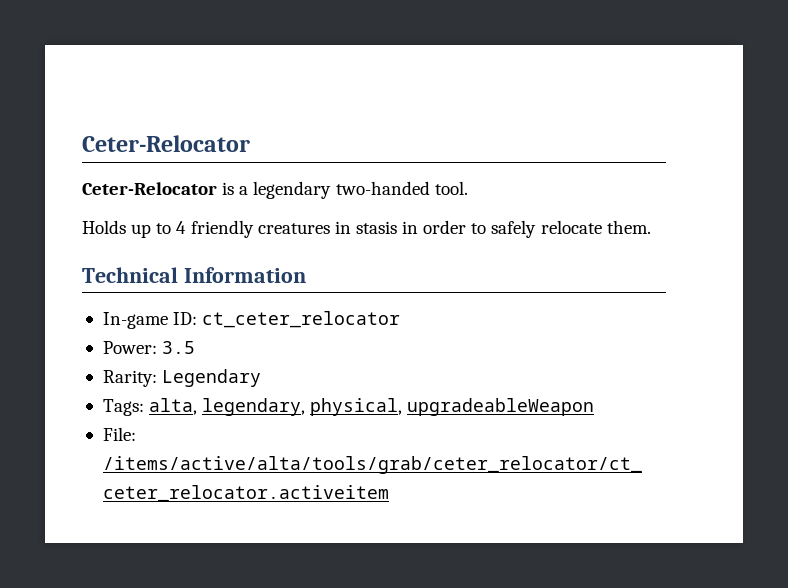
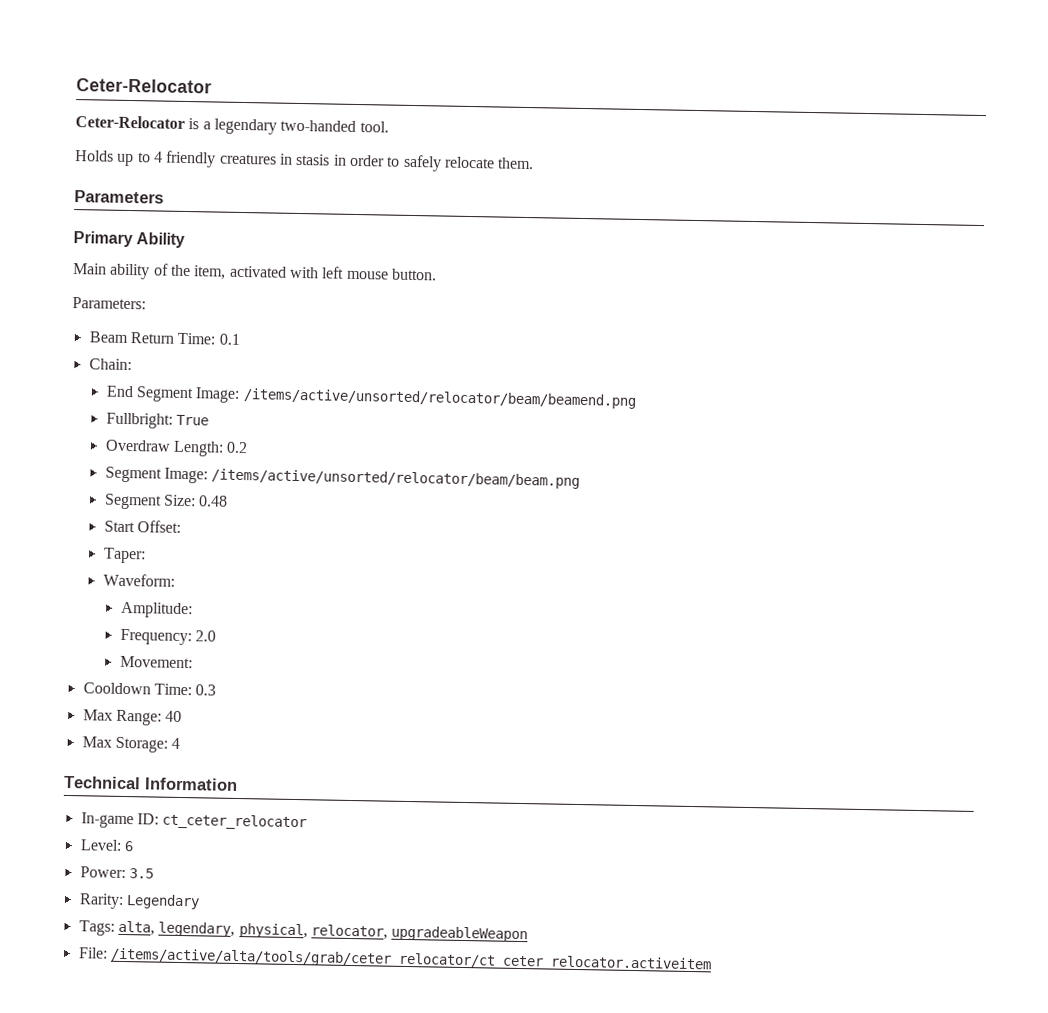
+ Parameters
+ Primary Ability
+ Main ability of the item, activated with left mouse button.
+ Parameters:
+ Beam Return Time: 0.1
+ Chain:
+ End Segment Image: /items/active/unsorted/relocator/beam/beamend.png
+ Fullbright: True
+ Overdraw Length: 0.2
+ Segment Image: /items/active/unsorted/relocator/beam/beam.png
+ Segment Size: 0.48
+ Start Offset:
+ Taper:
+ Waveform:
+ Amplitude:
+ Frequency: 2.0
+ Movement:
+ Cooldown Time: 0.3
+ Max Range: 40
+ Max Storage: 4
+ Level: 6
- Tags: alta, legendary, physical, upgradeableWeapon
+ Tags: alta, legendary, physical, relocator, upgradeableWeapon

